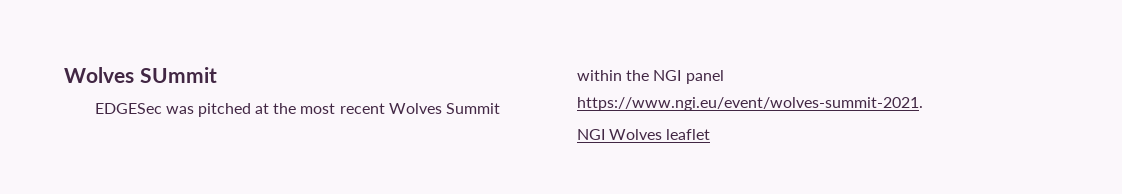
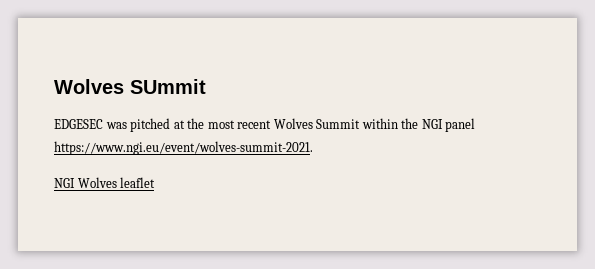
- EDGESec was pitched at the most recent Wolves Summit within the NGI panel https://www.ngi.eu/event/wolves-summit-2021.
+ EDGESEC was pitched at the most recent Wolves Summit within the NGI panel https://www.ngi.eu/event/wolves-summit-2021.

